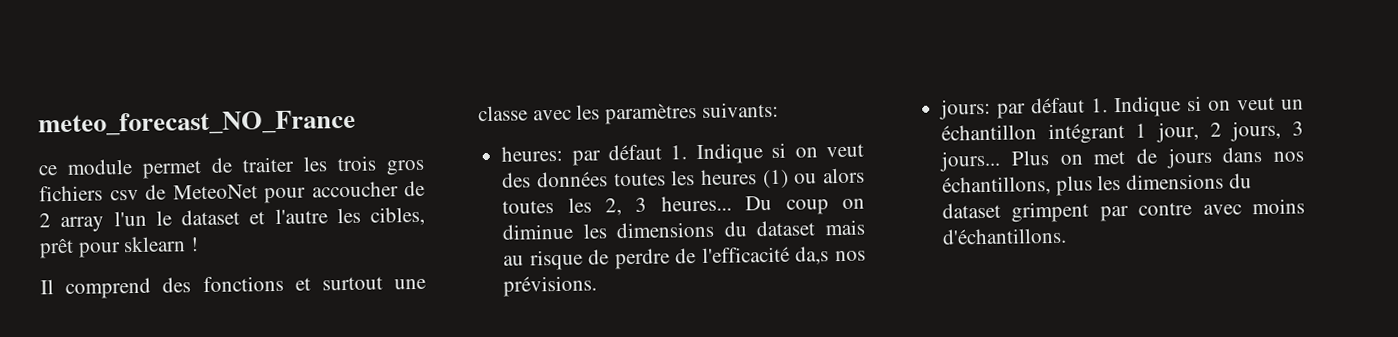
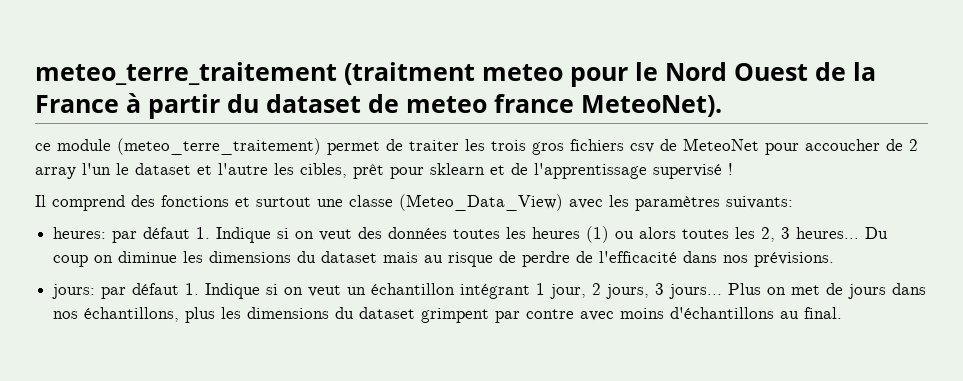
- meteo_forecast_NO_France
+ meteo_terre_traitement (traitment meteo pour le Nord Ouest de la France à partir du dataset de meteo france MeteoNet).
- ce module permet de traiter les trois gros fichiers csv de MeteoNet pour accoucher de 2 array l'un le dataset et l'autre les cibles, prêt pour sklearn !
+ ce module (meteo_terre_traitement) permet de traiter les trois gros fichiers csv de MeteoNet pour accoucher de 2 array l'un le dataset et l'autre les cibles, prêt pour sklearn et de l'apprentissage supervisé !
- Il comprend des fonctions et surtout une classe avec les paramètres suivants:
+ Il comprend des fonctions et surtout une classe (Meteo_Data_View) avec les paramètres suivants:
- Du coup on diminue les dimensions du dataset mais au risque de perdre de l'efficacité da,s nos prévisions.
+ Du coup on diminue les dimensions du dataset mais au risque de perdre de l'efficacité dans nos prévisions.
- Plus on met de jours dans nos échantillons, plus les dimensions du dataset grimpent par contre avec moins d'échantillons.
+ Plus on met de jours dans nos échantillons, plus les dimensions du dataset grimpent par contre avec moins d'échantillons au final.

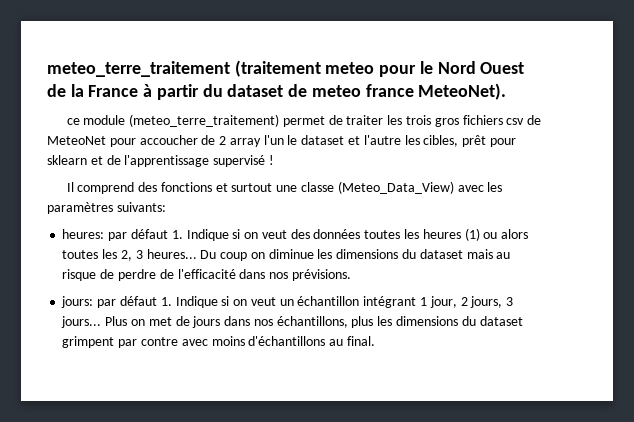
- meteo_terre_traitement (traitment meteo pour le Nord Ouest de la France à partir du dataset de meteo france MeteoNet).
+ meteo_terre_traitement (traitement meteo pour le Nord Ouest de la France à partir du dataset de meteo france MeteoNet).

